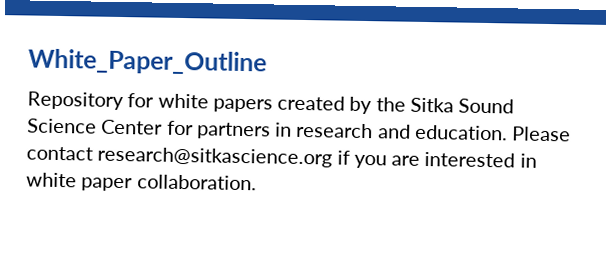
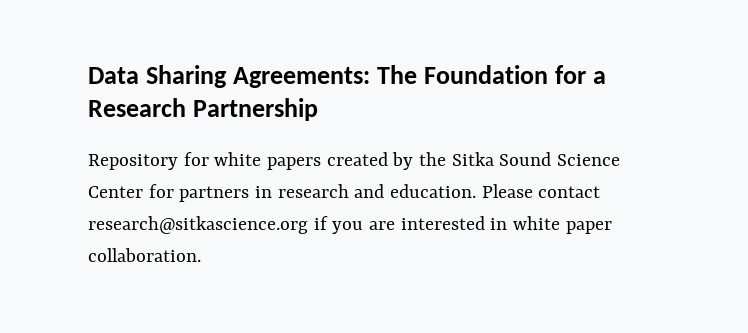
- White_Paper_Outline
+ Data Sharing Agreements: The Foundation for a Research Partnership

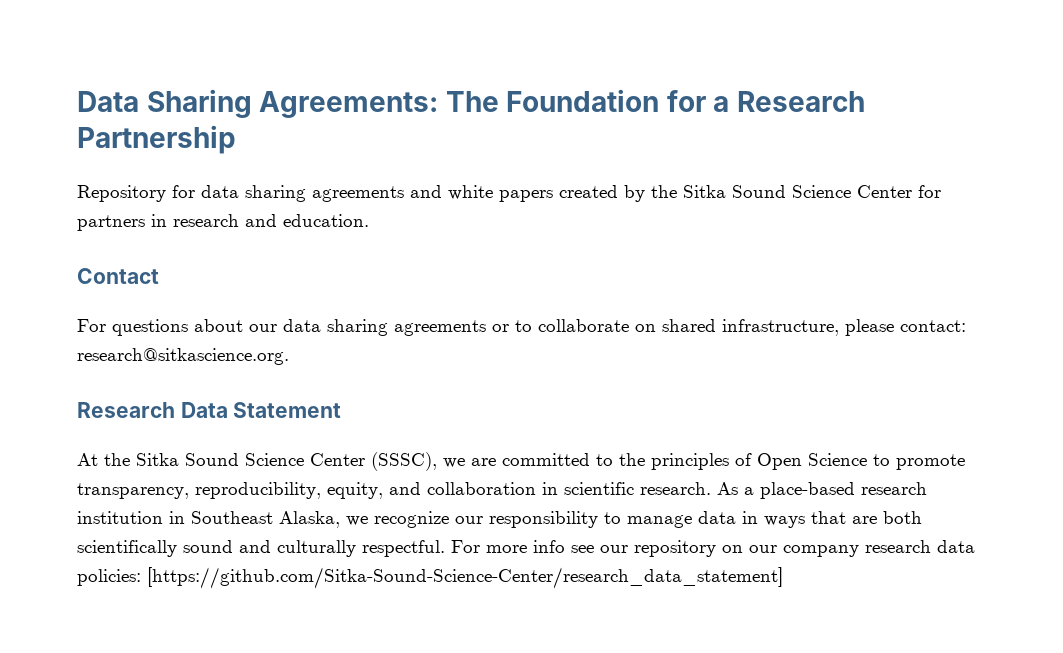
- Repository for white papers created by the Sitka Sound Science Center for partners in research and education. Please contact research@sitkascience.org if you are interested in white paper collaboration.
+ Repository for data sharing agreements and white papers created by the Sitka Sound Science Center for partners in research and education.
+ Contact
+ For questions about our data sharing agreements or to collaborate on shared infrastructure, please contact: research@sitkascience.org.
+ Research Data Statement
+ At the Sitka Sound Science Center (SSSC), we are committed to the principles of Open Science to promote transparency, reproducibility, equity, and collaboration in scientific research. As a place-based research institution in Southeast Alaska, we recognize our responsibility to manage data in ways that are both scientifically sound and culturally respectful. For more info see our repository on our company research data policies: [https://github.com/Sitka-Sound-Science-Center/research_data_statement]

